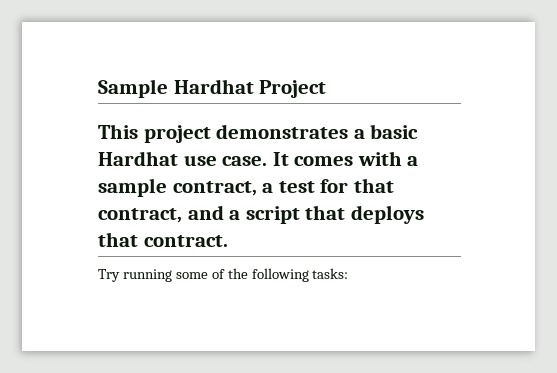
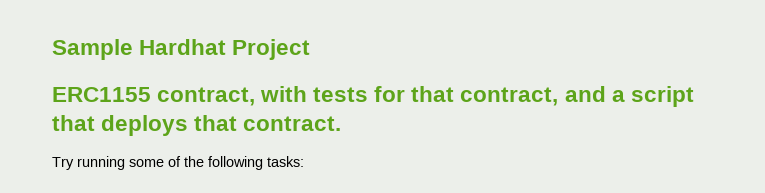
- This project demonstrates a basic Hardhat use case. It comes with a sample contract, a test for that contract, and a script that deploys that contract.
+ ERC1155 contract, with tests for that contract, and a script that deploys that contract.

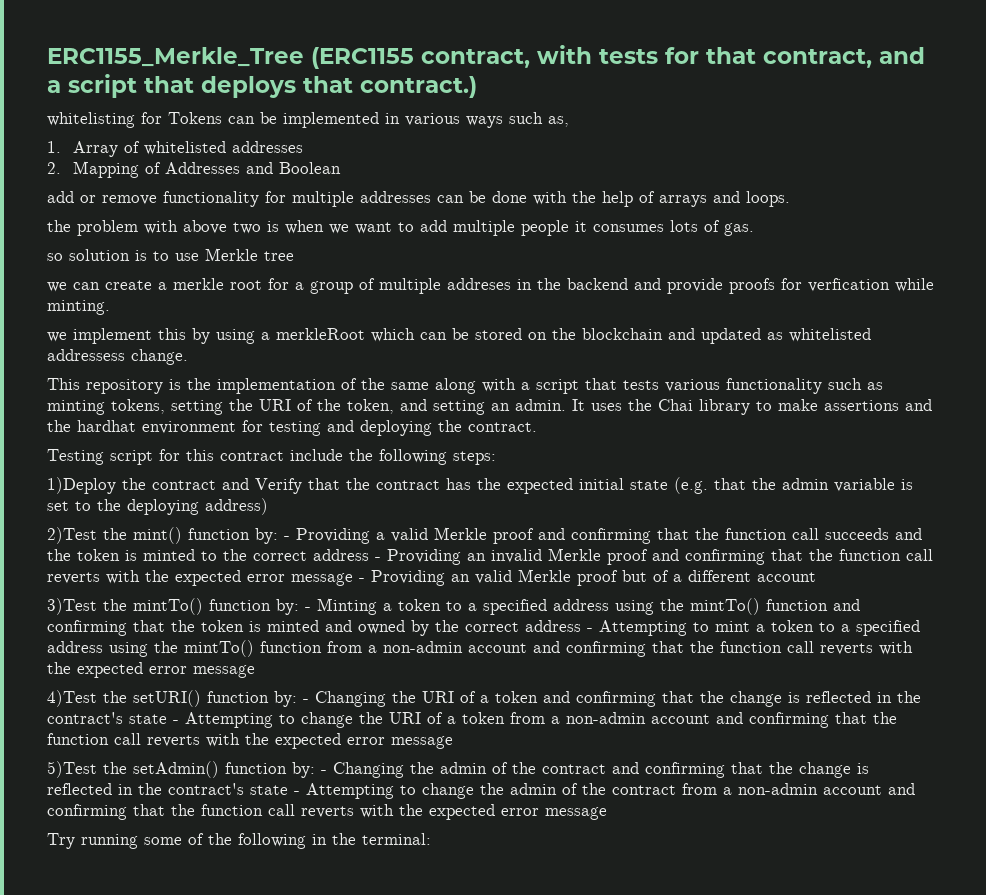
- Sample Hardhat Project
- ERC1155 contract, with tests for that contract, and a script that deploys that contract.
+ ERC1155_Merkle_Tree (ERC1155 contract, with tests for that contract, and a script that deploys that contract.)
+ whitelisting for Tokens can be implemented in various ways such as,
+ 1. Array of whitelisted addresses
+ 2. Mapping of Addresses and Boolean
+ add or remove functionality for multiple addresses can be done with the help of arrays and loops.
+ the problem with above two is when we want to add multiple people it consumes lots of gas.
+ so solution is to use Merkle tree
+ we can create a merkle root for a group of multiple addreses in the backend and provide proofs for verfication while minting.
+ we implement this by using a merkleRoot which can be stored on the blockchain and updated as whitelisted addressess change.
+ This repository is the implementation of the same along with a script that tests various functionality such as minting tokens, setting the URI of the token, and setting an admin. It uses the Chai library to make assertions and the hardhat environment for testing and deploying the contract.
+ Testing script for this contract include the following steps:
+ 1)Deploy the contract and Verify that the contract has the expected initial state (e.g. that the admin variable is set to the deploying address)
+ 2)Test the mint() function by: - Providing a valid Merkle proof and confirming that the function call succeeds and the token is minted to the correct address - Providing an invalid Merkle proof and confirming that the function call reverts with the expected error message - Providing an valid Merkle proof but of a different account
+ 3)Test the mintTo() function by: - Minting a token to a specified address using the mintTo() function and confirming that the token is minted and owned by the correct address - Attempting to mint a token to a specified address using the mintTo() function from a non-admin account and confirming that the function call reverts with the expected error message
+ 4)Test the setURI() function by: - Changing the URI of a token and confirming that the change is reflected in the contract's state - Attempting to change the URI of a token from a non-admin account and confirming that the function call reverts with the expected error message
+ 5)Test the setAdmin() function by: - Changing the admin of the contract and confirming that the change is reflected in the contract's state - Attempting to change the admin of the contract from a non-admin account and confirming that the function call reverts with the expected error message
- Try running some of the following tasks:
+ Try running some of the following in the terminal:

